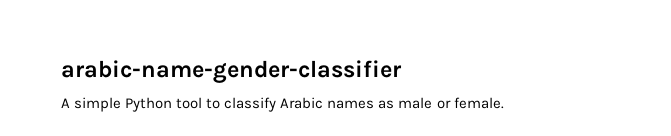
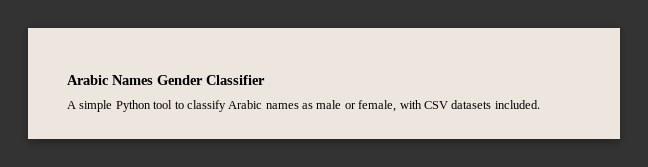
- arabic-name-gender-classifier
+ Arabic Names Gender Classifier
- A simple Python tool to classify Arabic names as male or female.
+ A simple Python tool to classify Arabic names as male or female, with CSV datasets included.

